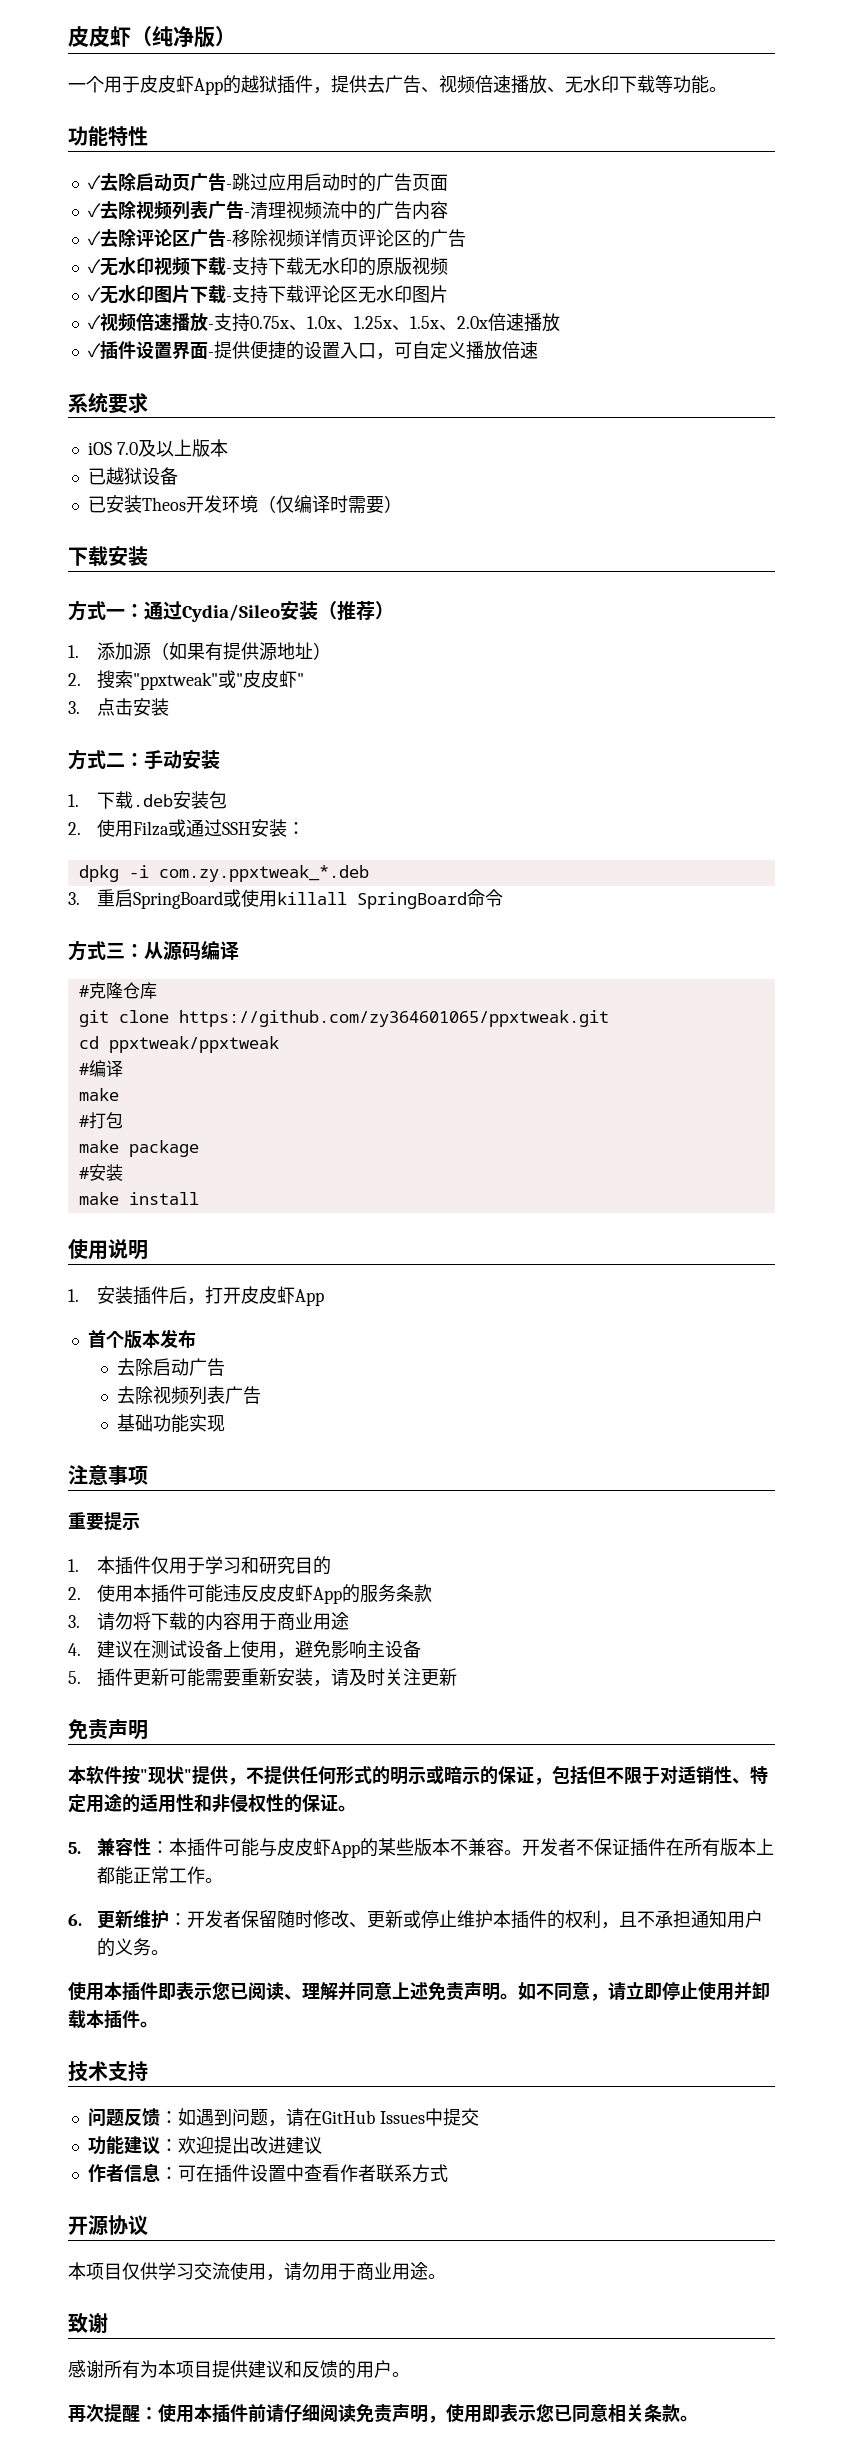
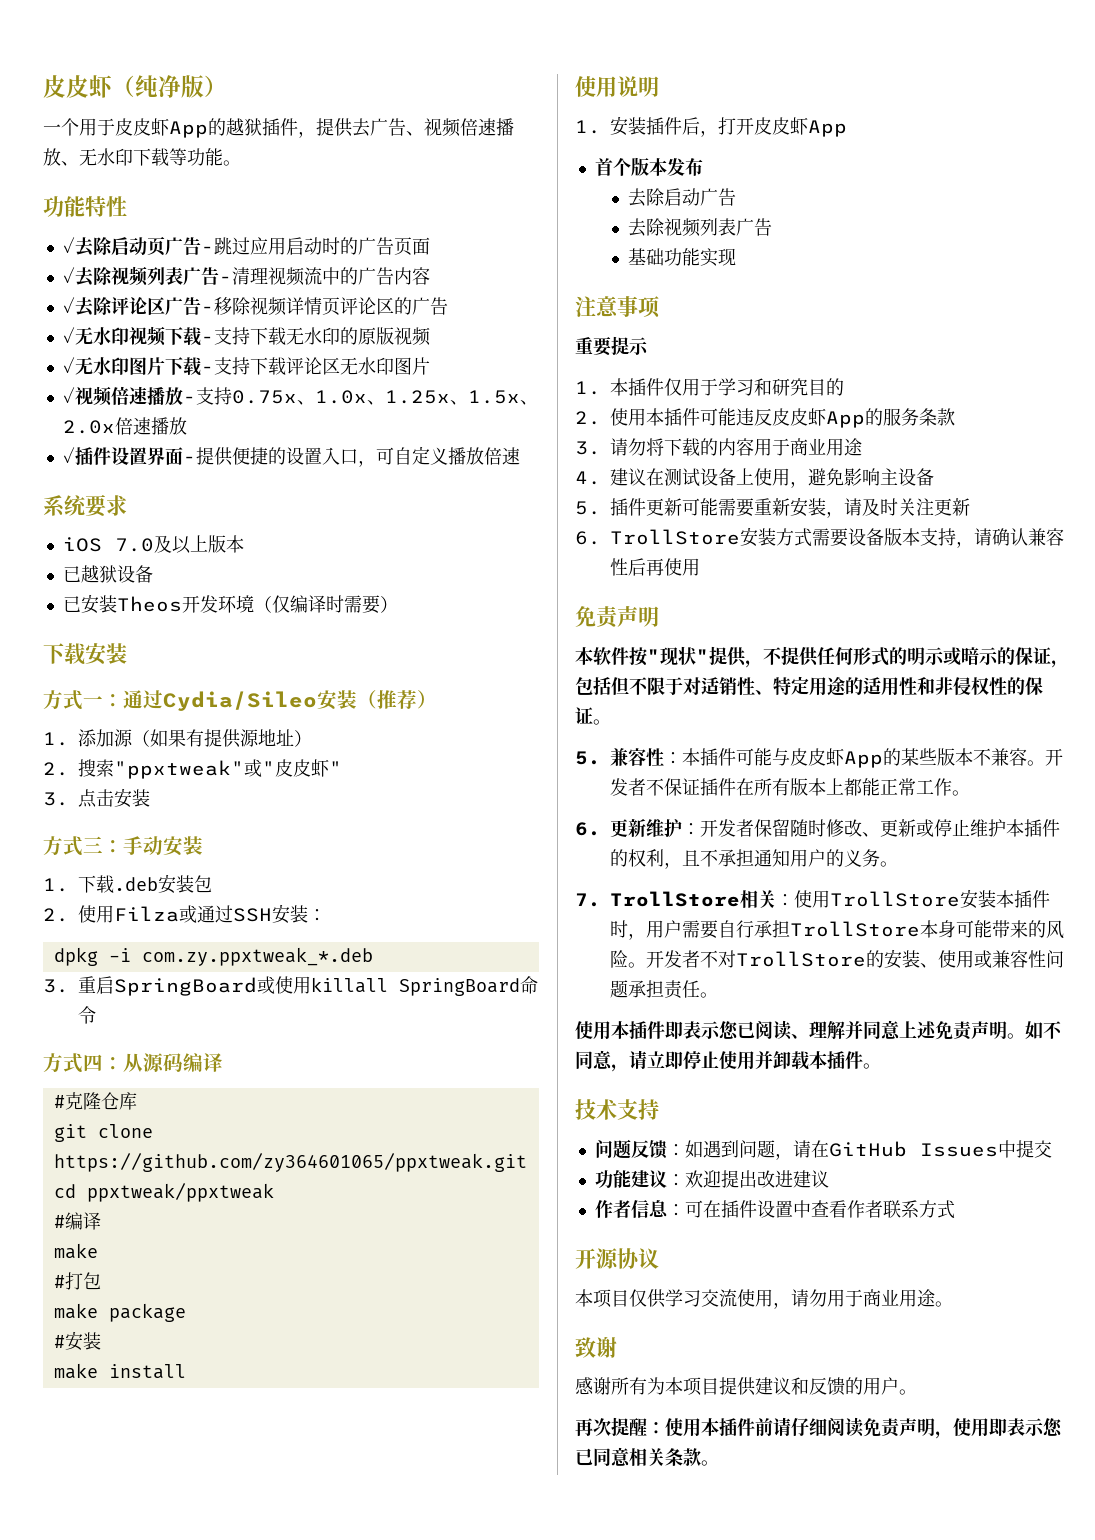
- 方式二：手动安装
+ 方式三：手动安装
- 方式三：从源码编译
+ 方式四：从源码编译
+ 6. TrollStore安装方式需要设备版本支持，请确认兼容性后再使用
+ 7. TrollStore相关：使用TrollStore安装本插件时，用户需要自行承担TrollStore本身可能带来的风险。开发者不对TrollStore的安装、使用或兼容性问题承担责任。

